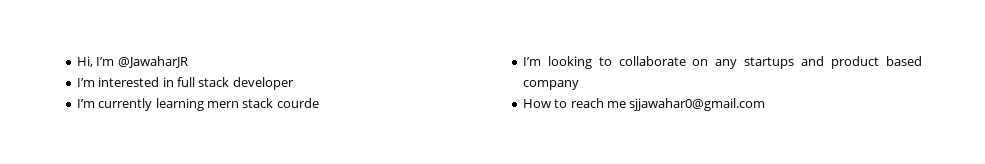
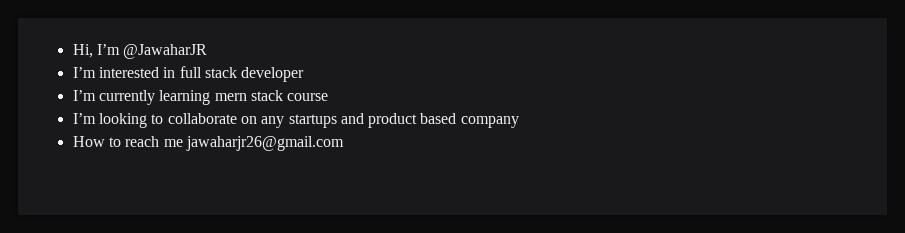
- I’m currently learning mern stack courde
+ I’m currently learning mern stack course
- How to reach me sjjawahar0@gmail.com
+ How to reach me jawaharjr26@gmail.com

